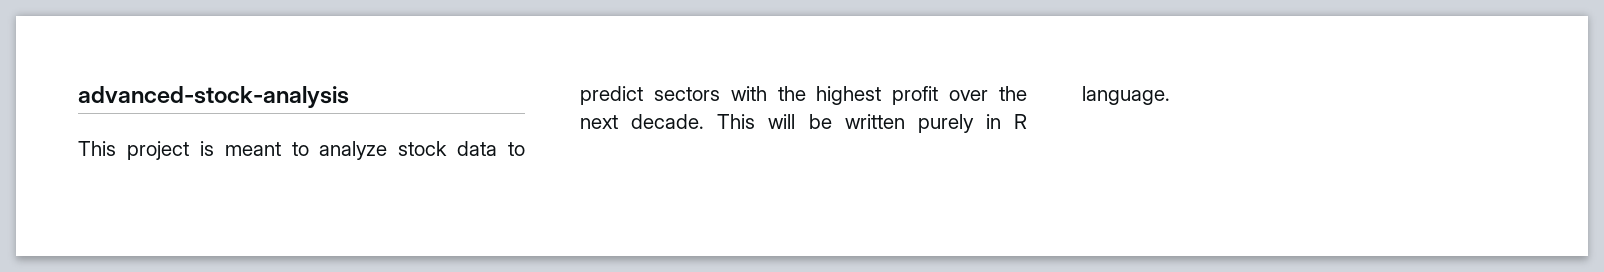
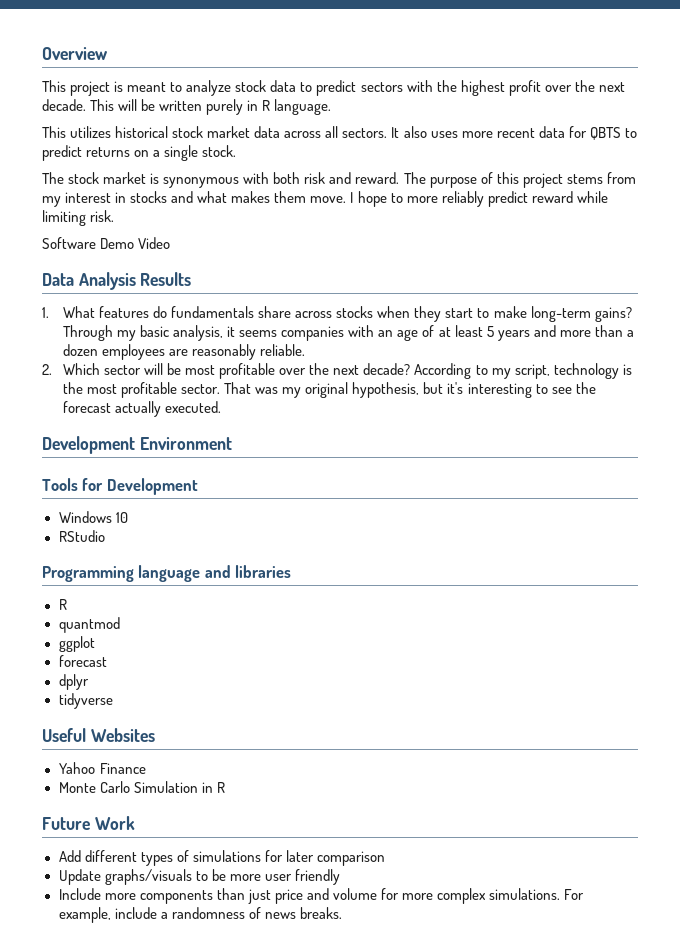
- advanced-stock-analysis
+ Overview
+ This utilizes historical stock market data across all sectors. It also uses more recent data for QBTS to predict returns on a single stock.
+ The stock market is synonymous with both risk and reward. The purpose of this project stems from my interest in stocks and what makes them move. I hope to more reliably predict reward while limiting risk.
+ Software Demo Video
+ Data Analysis Results
+ 1. What features do fundamentals share across stocks when they start to make long-term gains? Through my basic analysis, it seems companies with an age of at least 5 years and more than a dozen employees are reasonably reliable.
+ 2. Which sector will be most profitable over the next decade? According to my script, technology is the most profitable sector. That was my original hypothesis, but it's interesting to see the forecast actually executed.
+ Development Environment
+ Tools for Development
+ Windows 10
+ RStudio
+ Programming language and libraries
+ R
+ quantmod
+ ggplot
+ forecast
+ dplyr
+ tidyverse
+ Useful Websites
+ Yahoo Finance
+ Monte Carlo Simulation in R
+ Future Work
+ Add different types of simulations for later comparison
+ Update graphs/visuals to be more user friendly
+ Include more components than just price and volume for more complex simulations. For example, include a randomness of news breaks.

